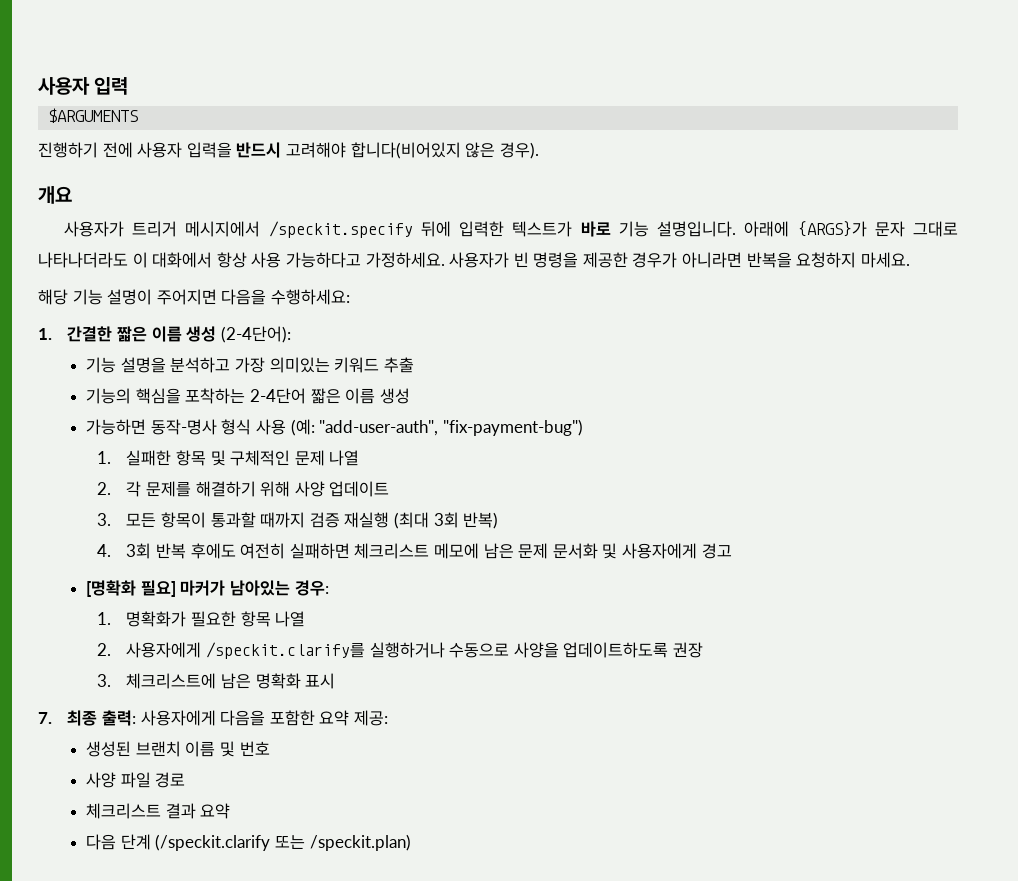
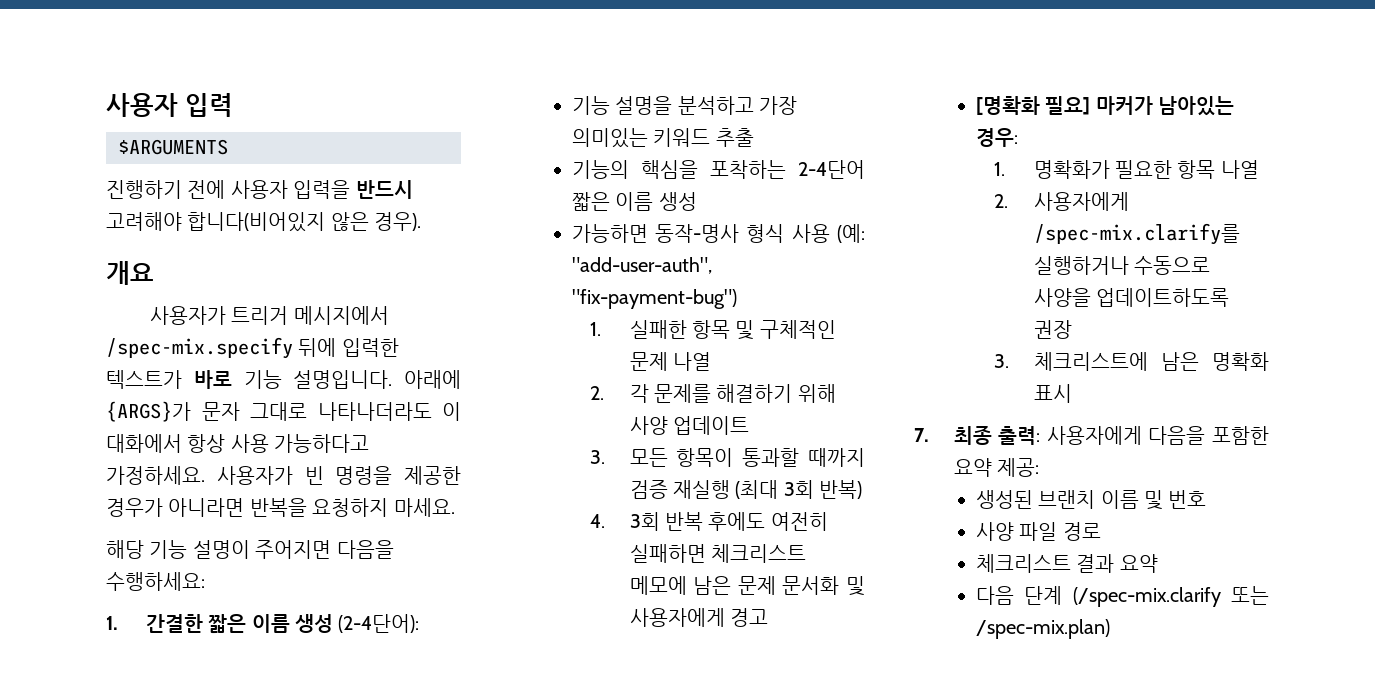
- 사용자가 트리거 메시지에서 /speckit.specify 뒤에 입력한 텍스트가 바로 기능 설명입니다.
+ 사용자가 트리거 메시지에서 /spec-mix.specify 뒤에 입력한 텍스트가 바로 기능 설명입니다.
- 2. 사용자에게 /speckit.clarify를 실행하거나 수동으로 사양을 업데이트하도록 권장
+ 2. 사용자에게 /spec-mix.clarify를 실행하거나 수동으로 사양을 업데이트하도록 권장
- 다음 단계 (/speckit.clarify 또는 /speckit.plan)
+ 다음 단계 (/spec-mix.clarify 또는 /spec-mix.plan)

